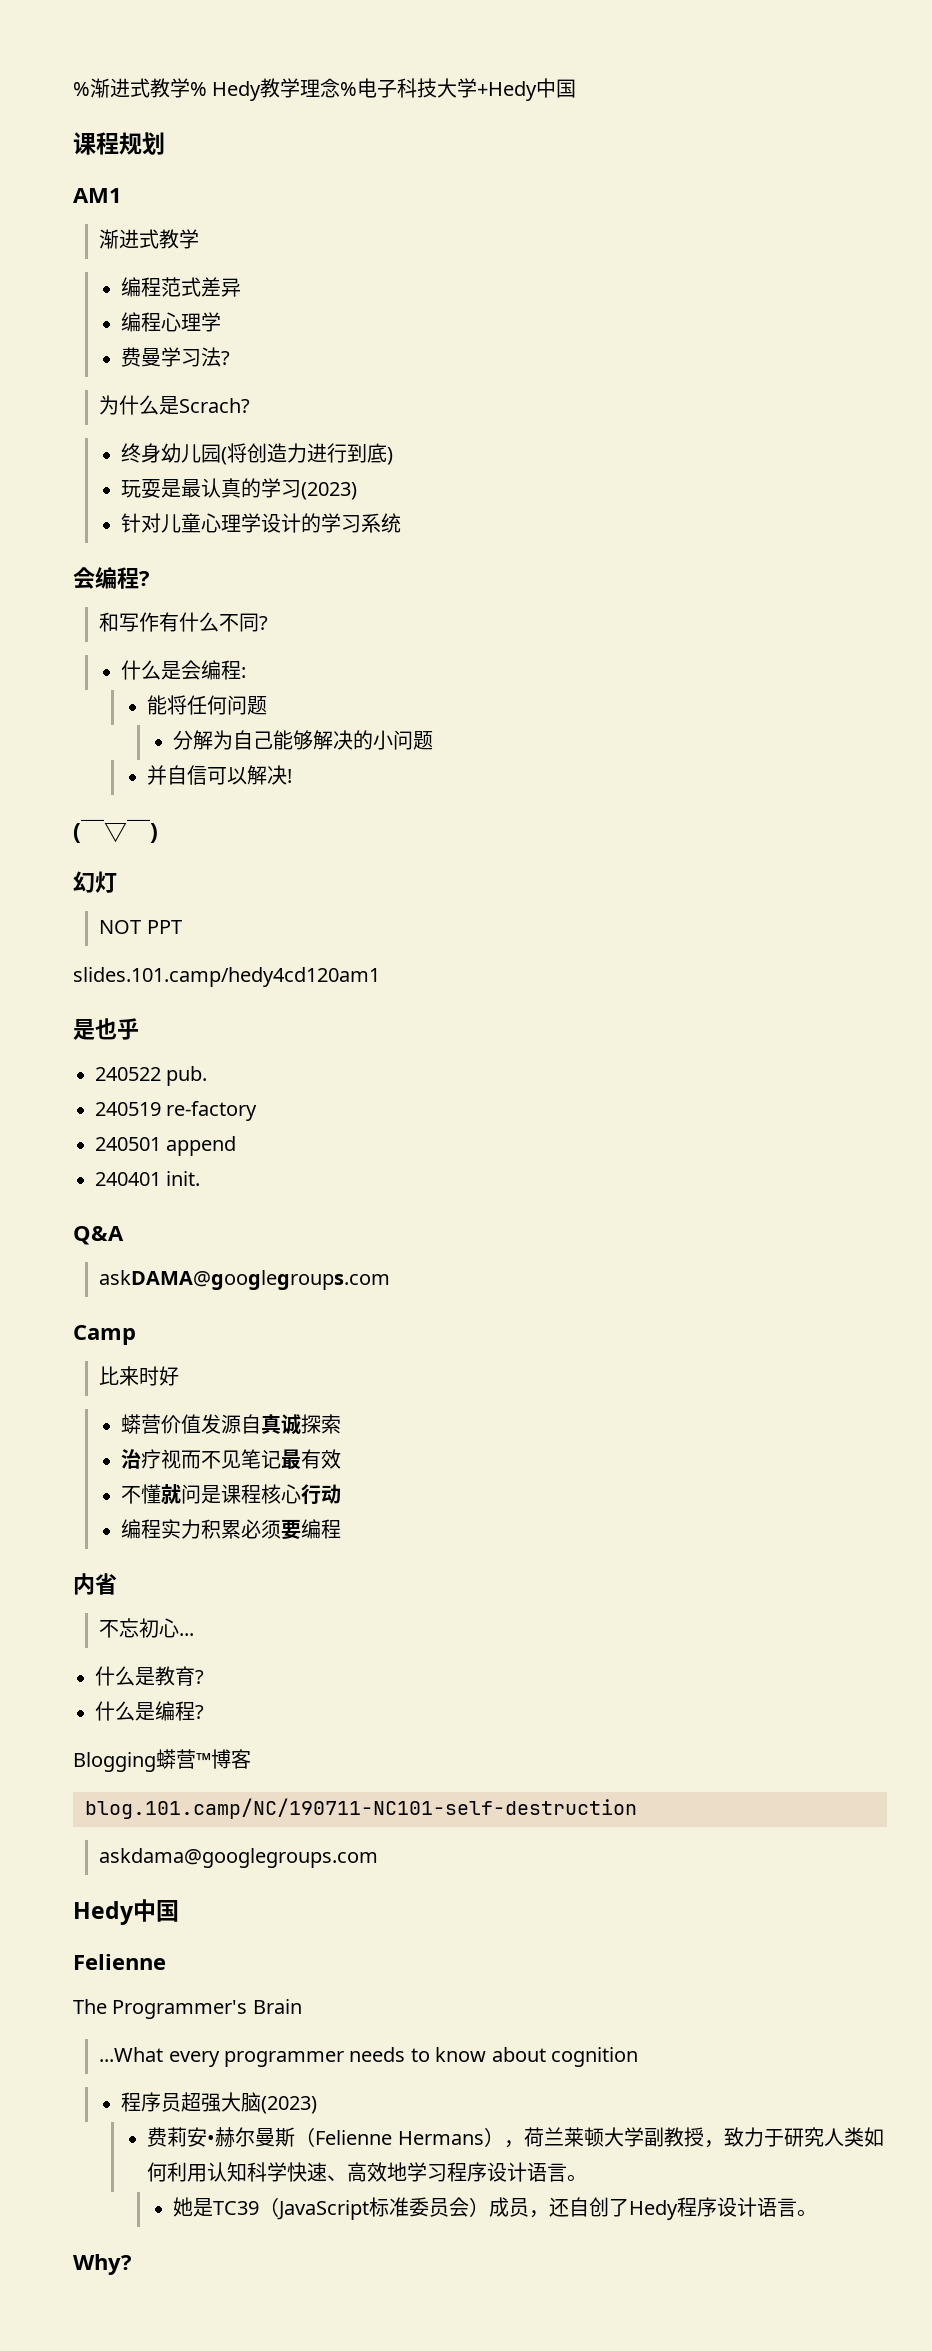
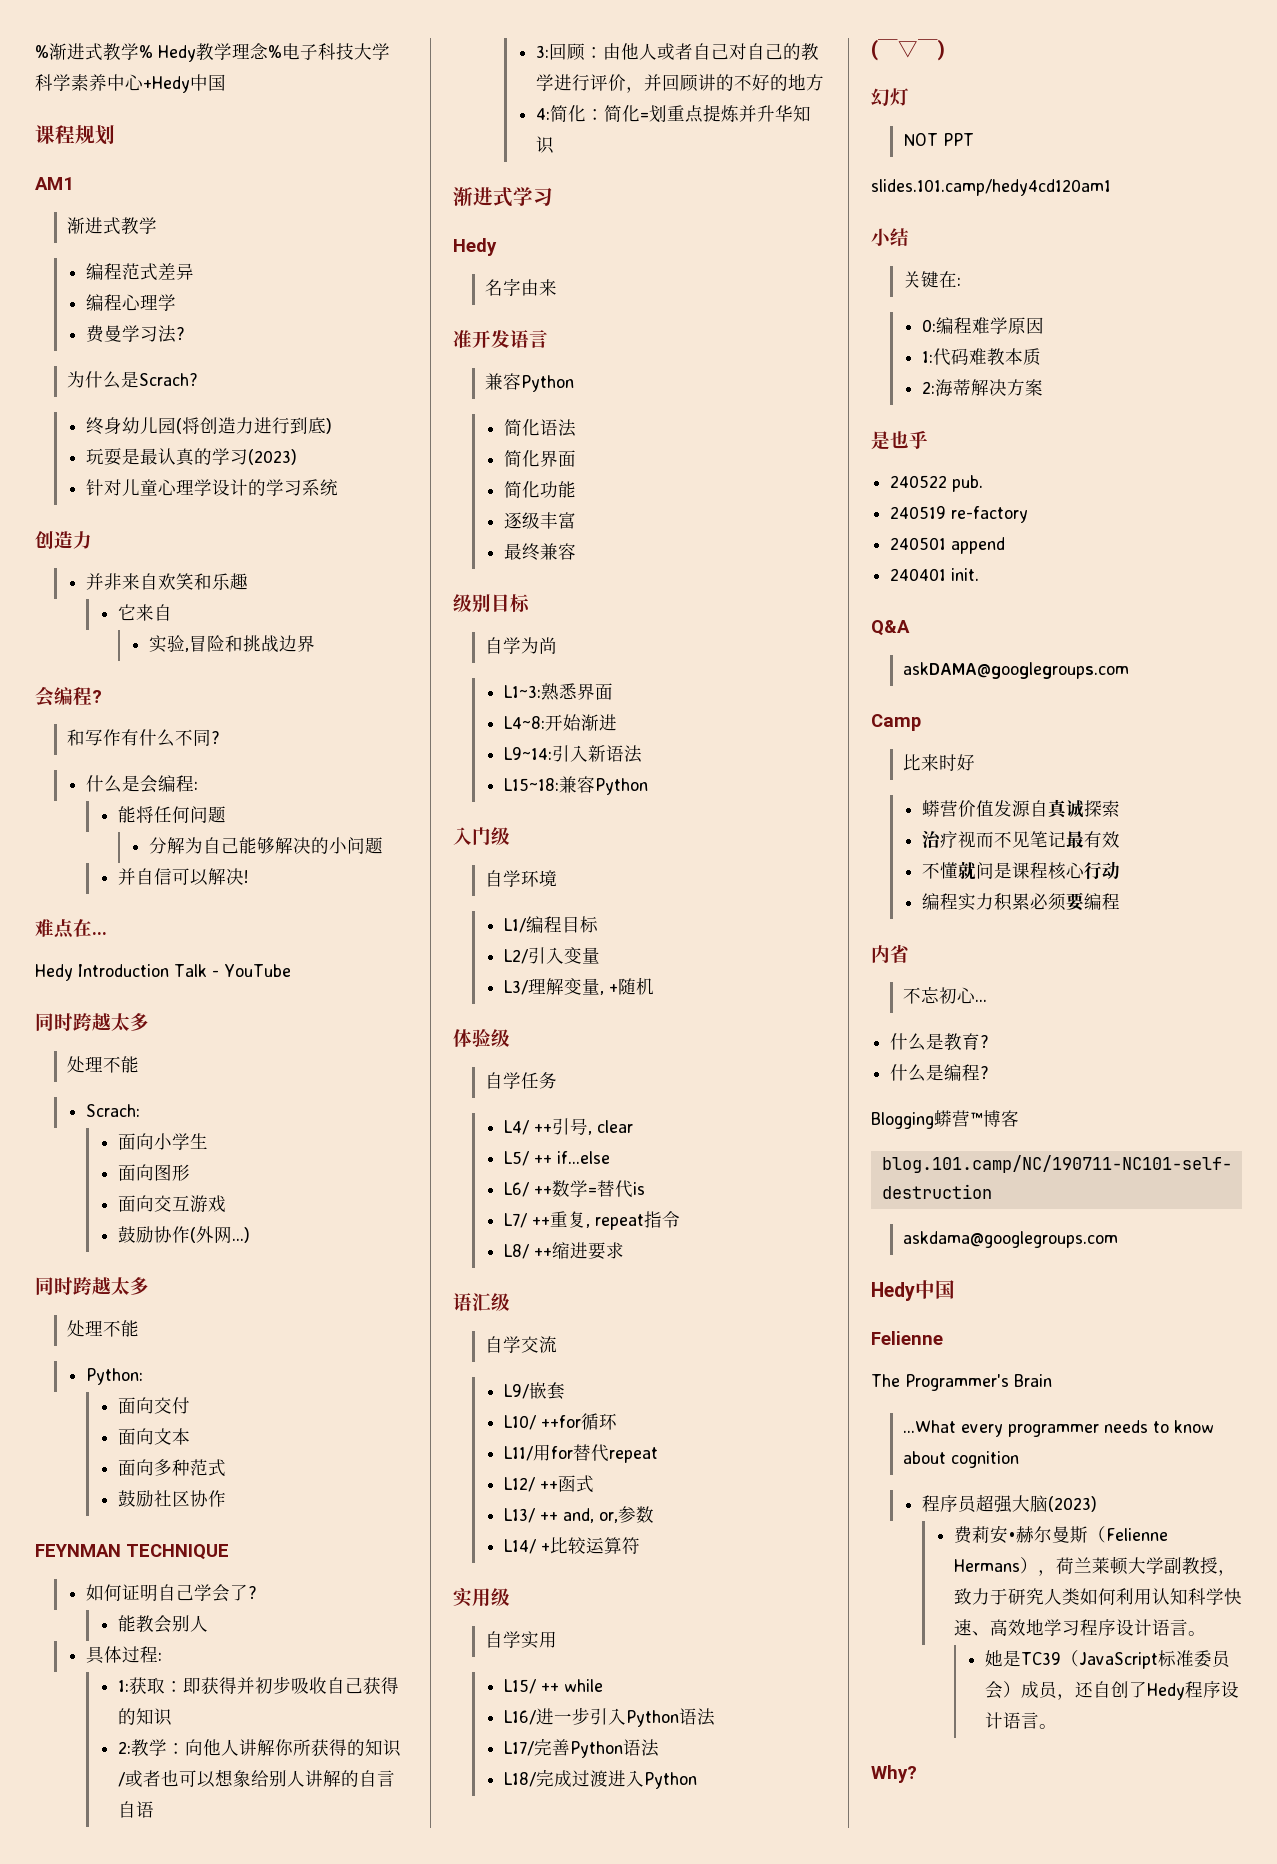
- %渐进式教学% Hedy教学理念%电子科技大学+Hedy中国
+ %渐进式教学% Hedy教学理念%电子科技大学科学素养中心+Hedy中国
  针对儿童心理学设计的学习系统
+ 创造力
+ 并非来自欢笑和乐趣
+ 它来自
+ 实验,冒险和挑战边界
+ 难点在...
+ Hedy Introduction Talk - YouTube
+ 同时跨越太多
+ 处理不能
+ Scrach:
+ 面向小学生
+ 面向图形
+ 面向交互游戏
+ 鼓励协作(外网...)
+ 同时跨越太多
+ 处理不能
+ Python:
+ 面向交付
+ 面向文本
+ 面向多种范式
+ 鼓励社区协作
+ FEYNMAN TECHNIQUE
+ 如何证明自己学会了?
+ 能教会别人
+ 具体过程:
+ 1:获取：即获得并初步吸收自己获得的知识
+ 2:教学：向他人讲解你所获得的知识/或者也可以想象给别人讲解的自言自语
+ 3:回顾：由他人或者自己对自己的教学进行评价，并回顾讲的不好的地方
+ 4:简化：简化=划重点提炼并升华知识
+ 渐进式学习
+ Hedy
+ 名字由来
+ 准开发语言
+ 兼容Python
+ 简化语法
+ 简化界面
+ 简化功能
+ 逐级丰富
+ 最终兼容
+ 级别目标
+ 自学为尚
+ L1~3:熟悉界面
+ L4~8:开始渐进
+ L9~14:引入新语法
+ L15~18:兼容Python
+ 入门级
+ 自学环境
+ L1/编程目标
+ L2/引入变量
+ L3/理解变量, +随机
+ 体验级
+ 自学任务
+ L4/ ++引号, clear
+ L5/ ++ if...else
+ L6/ ++数学=替代is
+ L7/ ++重复, repeat指令
+ L8/ ++缩进要求
+ 语汇级
+ 自学交流
+ L9/嵌套
+ L10/ ++for循环
+ L11/用for替代repeat
+ L12/ ++函式
+ L13/ ++ and, or,参数
+ L14/ +比较运算符
+ 实用级
+ 自学实用
+ L15/ ++ while
+ L16/进一步引入Python语法
+ L17/完善Python语法
+ L18/完成过渡进入Python
+ 小结
+ 关键在:
+ 0:编程难学原因
+ 1:代码难教本质
+ 2:海蒂解决方案

